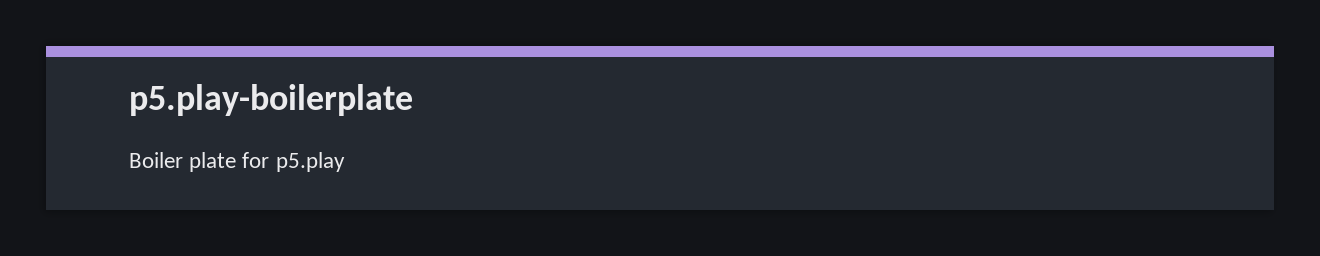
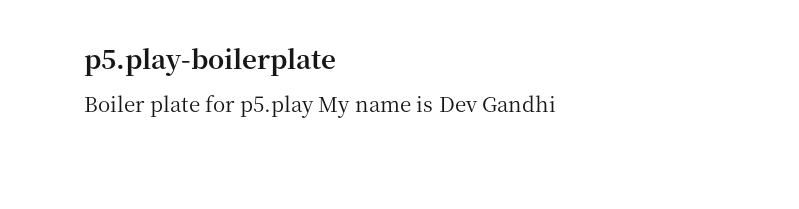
- Boiler plate for p5.play
+ Boiler plate for p5.play My name is Dev Gandhi

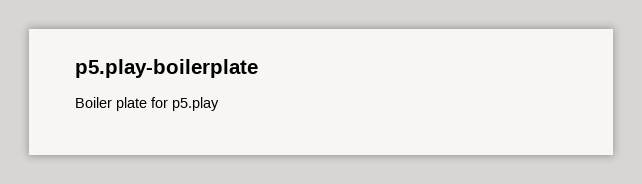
- Boiler plate for p5.play My name is Dev Gandhi
+ Boiler plate for p5.play

